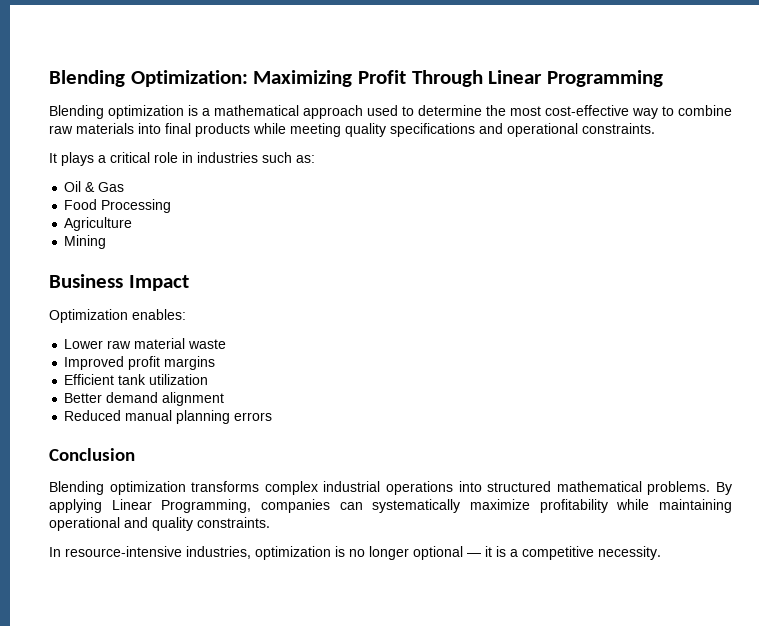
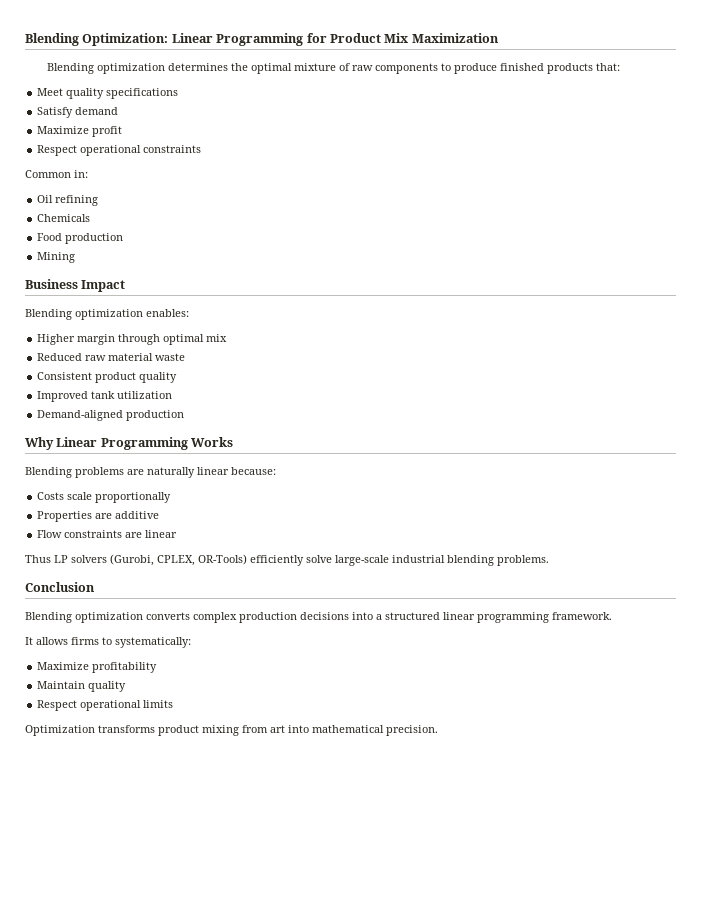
- Blending Optimization: Maximizing Profit Through Linear Programming
- Blending optimization is a mathematical approach used to determine the most cost-effective way to combine raw materials into final products while meeting quality specifications and operational constraints.
- It plays a critical role in industries such as:
+ Blending Optimization: Linear Programming for Product Mix Maximization
+ Blending optimization determines the optimal mixture of raw components to produce finished products that:
+ Meet quality specifications
+ Satisfy demand
+ Maximize profit
+ Respect operational constraints
+ Common in:
- Oil & Gas
+ Oil refining
+ Chemicals
- Food Processing
- Agriculture
+ Food production
- Optimization enables:
+ Blending optimization enables:
- Lower raw material waste
- Improved profit margins
- Efficient tank utilization
- Better demand alignment
- Reduced manual planning errors
+ Higher margin through optimal mix
+ Reduced raw material waste
+ Consistent product quality
+ Improved tank utilization
+ Demand-aligned production
+ Why Linear Programming Works
+ Blending problems are naturally linear because:
+ Costs scale proportionally
+ Properties are additive
+ Flow constraints are linear
+ Thus LP solvers (Gurobi, CPLEX, OR-Tools) efficiently solve large-scale industrial blending problems.
  Conclusion
- Blending optimization transforms complex industrial operations into structured mathematical problems. By applying Linear Programming, companies can systematically maximize profitability while maintaining operational and quality constraints.
- In resource-intensive industries, optimization is no longer optional — it is a competitive necessity.
+ Blending optimization converts complex production decisions into a structured linear programming framework.
+ It allows firms to systematically:
+ Maximize profitability
+ Maintain quality
+ Respect operational limits
+ Optimization transforms product mixing from art into mathematical precision.

